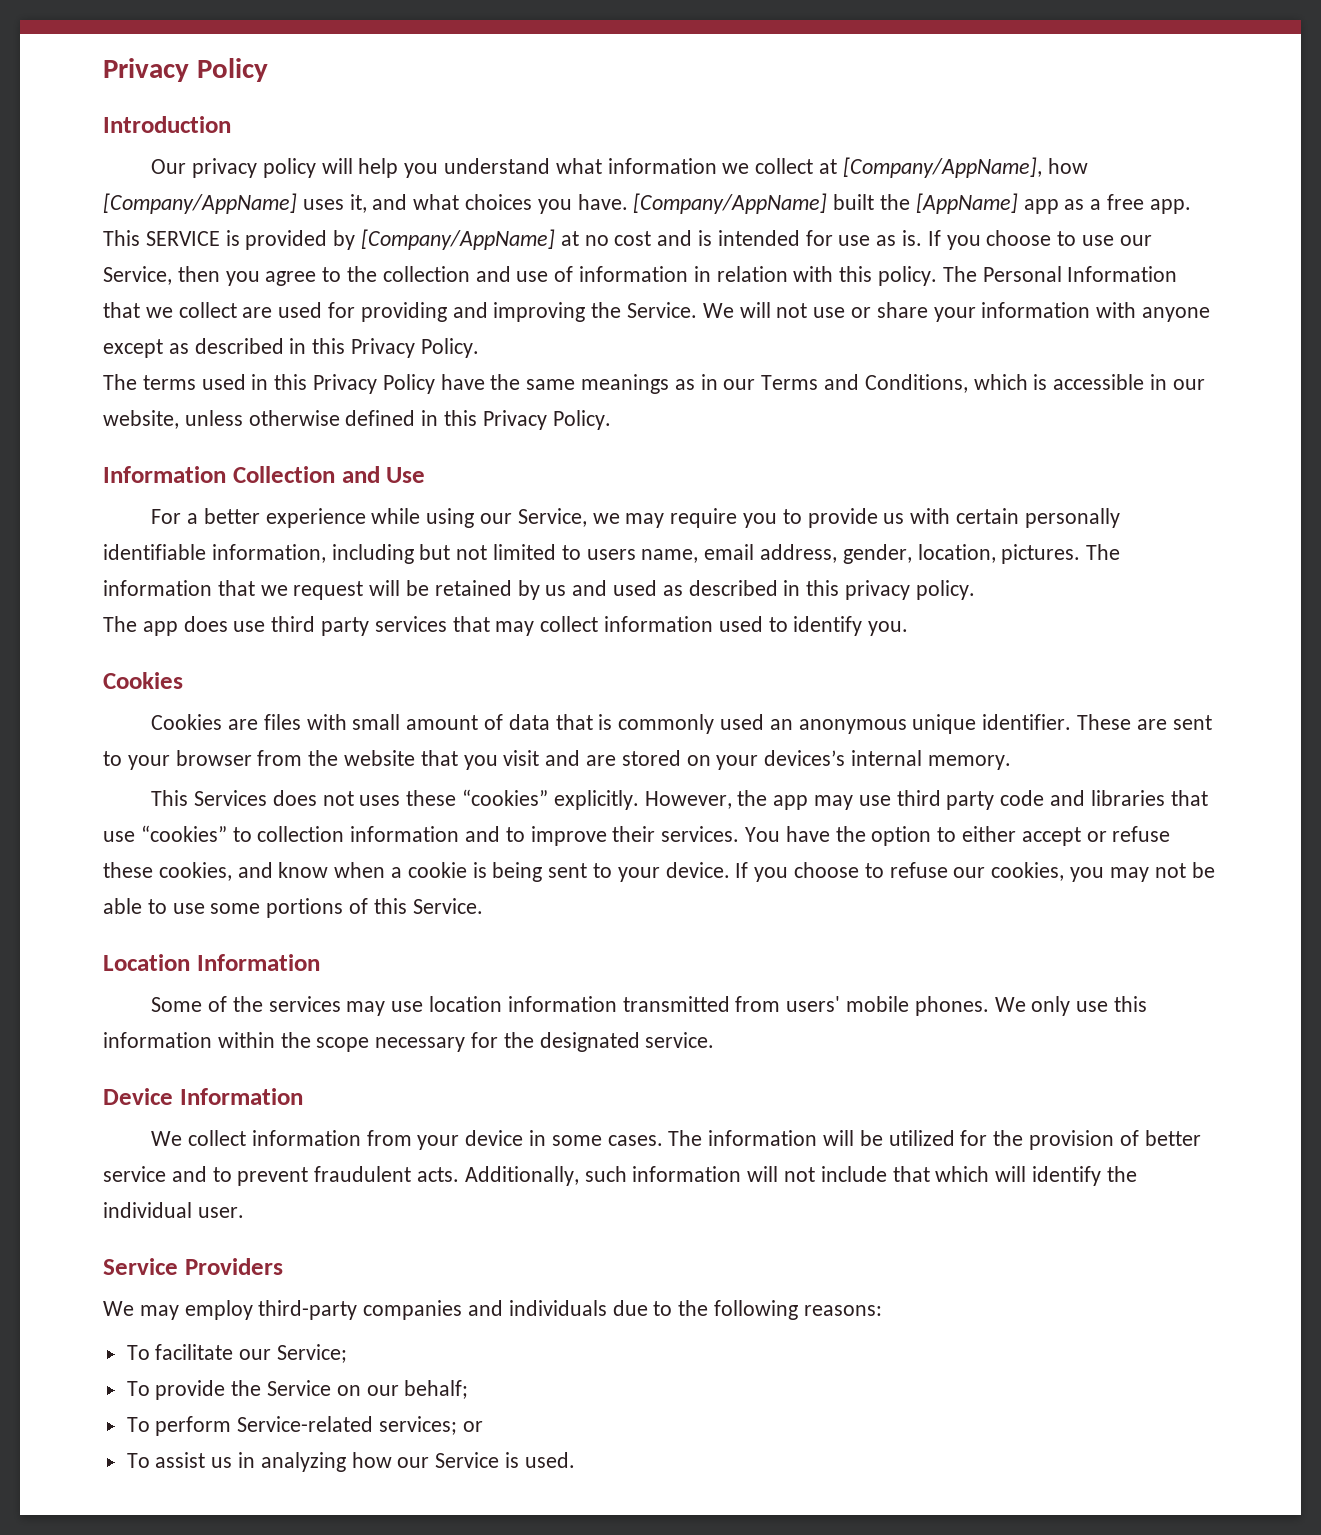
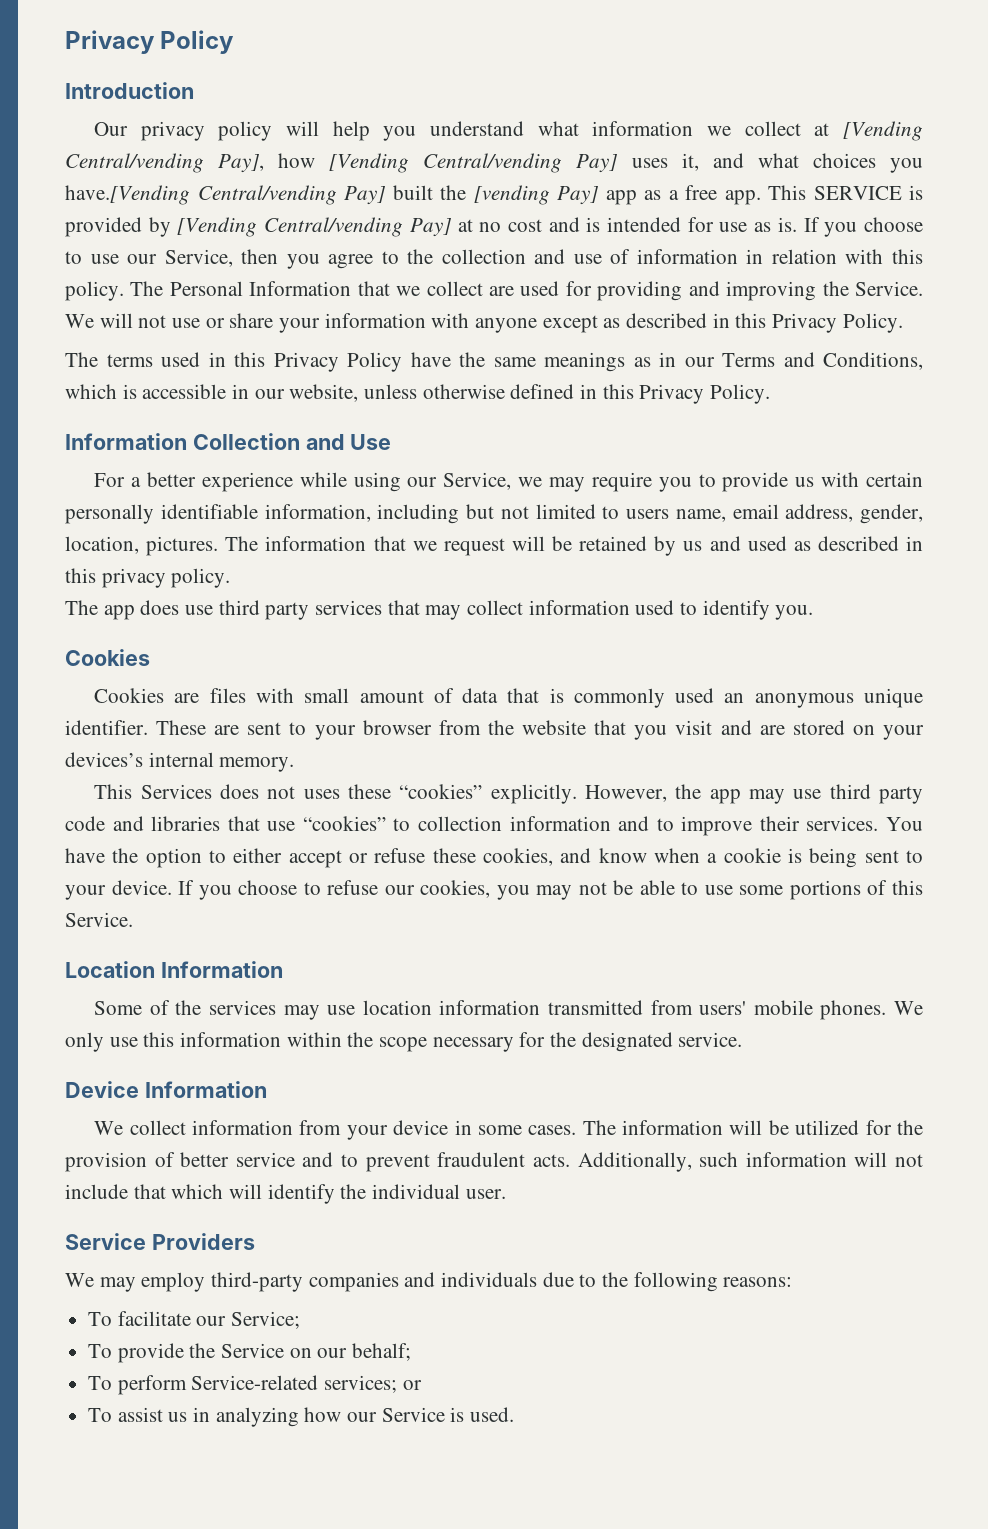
- Our privacy policy will help you understand what information we collect at [Company/AppName], how [Company/AppName] uses it, and what choices you have. [Company/AppName] built the [AppName] app as a free app.
+ Our privacy policy will help you understand what information we collect at [Vending Central/vending Pay], how [Vending Central/vending Pay] uses it, and what choices you have.[Vending Central/vending Pay] built the [vending Pay] app as a free app.
- This SERVICE is provided by [Company/AppName] at no cost and is intended for use as is.
+ This SERVICE is provided by [Vending Central/vending Pay] at no cost and is intended for use as is.

